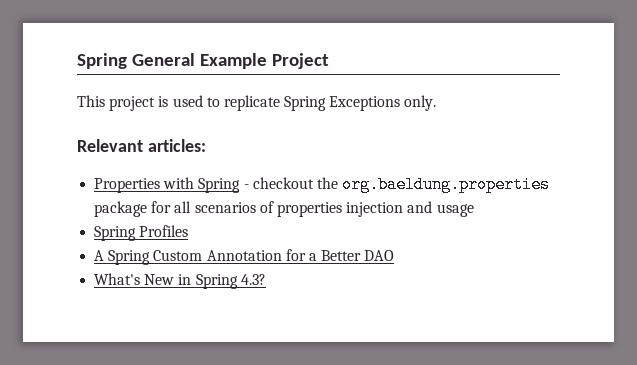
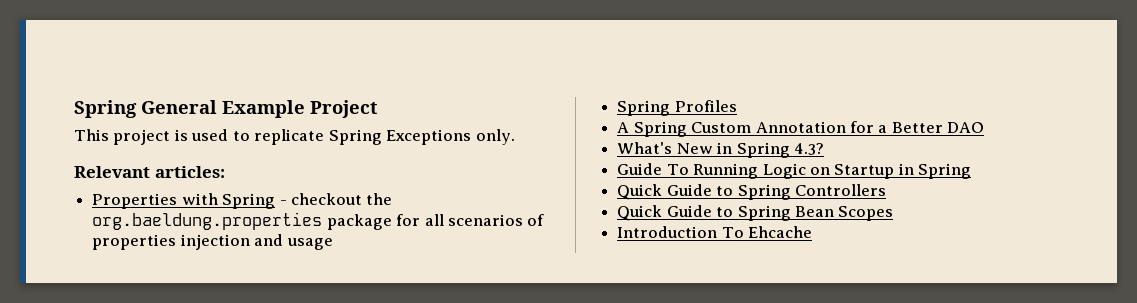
+ Guide To Running Logic on Startup in Spring
+ Quick Guide to Spring Controllers
+ Quick Guide to Spring Bean Scopes
+ Introduction To Ehcache

